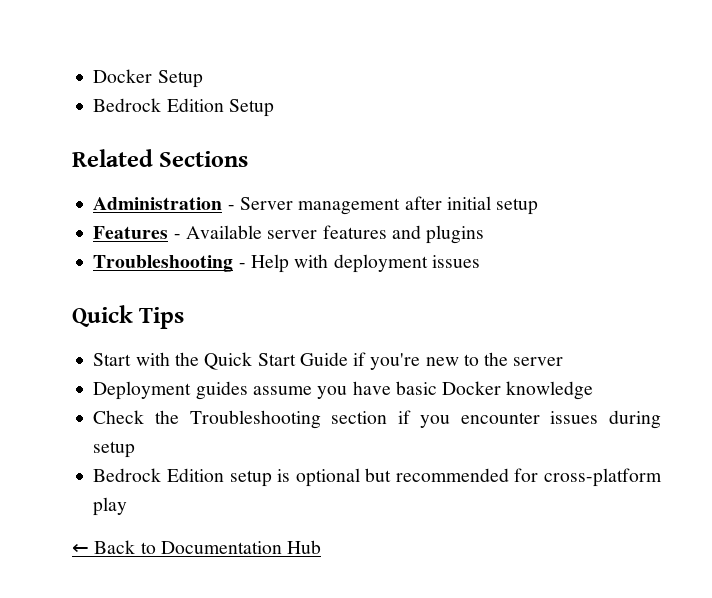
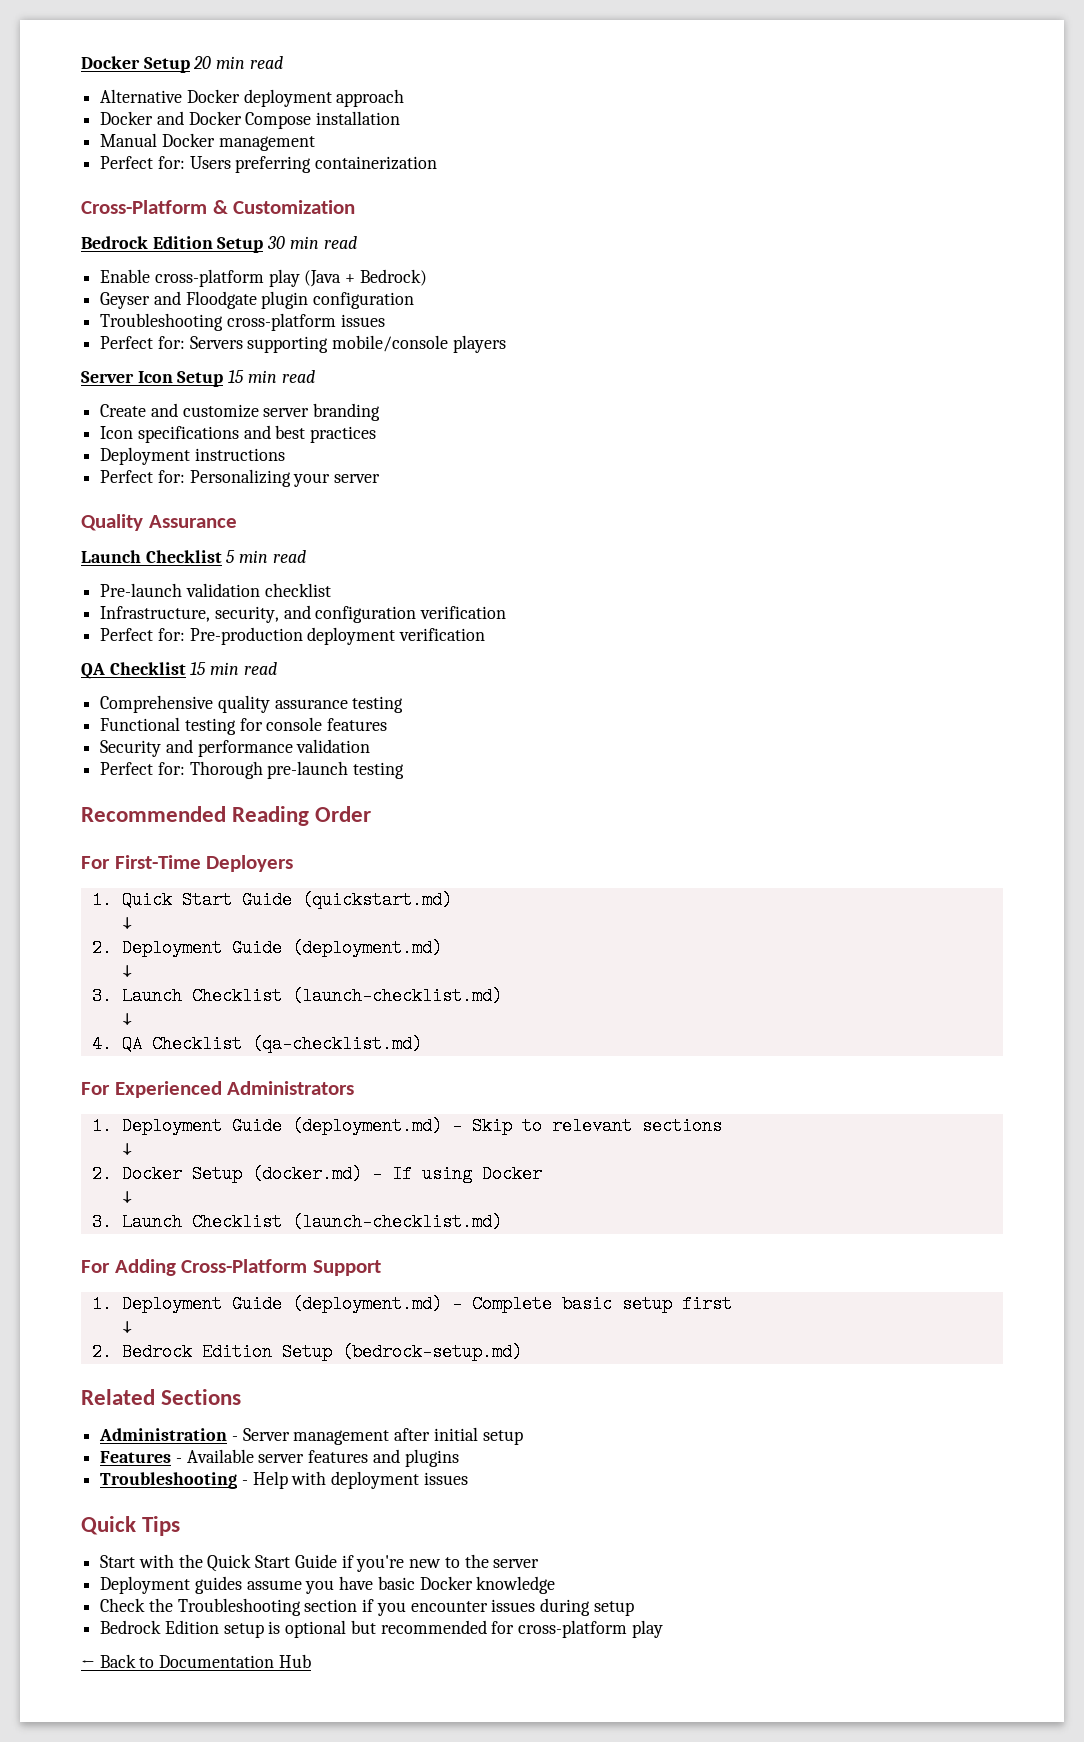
- Docker Setup
- Bedrock Edition Setup
+ Docker Setup 20 min read
+ Alternative Docker deployment approach
+ Docker and Docker Compose installation
+ Manual Docker management
+ Perfect for: Users preferring containerization
+ Cross-Platform & Customization
+ Bedrock Edition Setup 30 min read
+ Enable cross-platform play (Java + Bedrock)
+ Geyser and Floodgate plugin configuration
+ Troubleshooting cross-platform issues
+ Perfect for: Servers supporting mobile/console players
+ Server Icon Setup 15 min read
+ Create and customize server branding
+ Icon specifications and best practices
+ Deployment instructions
+ Perfect for: Personalizing your server
+ Quality Assurance
+ Launch Checklist 5 min read
+ Pre-launch validation checklist
+ Infrastructure, security, and configuration verification
+ Perfect for: Pre-production deployment verification
+ QA Checklist 15 min read
+ Comprehensive quality assurance testing
+ Functional testing for console features
+ Security and performance validation
+ Perfect for: Thorough pre-launch testing
+ Recommended Reading Order
+ For First-Time Deployers
+ 1. Quick Start Guide (quickstart.md)
+ ↓
+ 2. Deployment Guide (deployment.md)
+ ↓
+ 3. Launch Checklist (launch-checklist.md)
+ ↓
+ 4. QA Checklist (qa-checklist.md)
+ For Experienced Administrators
+ 1. Deployment Guide (deployment.md) - Skip to relevant sections
+ ↓
+ 2. Docker Setup (docker.md) - If using Docker
+ ↓
+ 3. Launch Checklist (launch-checklist.md)
+ For Adding Cross-Platform Support
+ 1. Deployment Guide (deployment.md) - Complete basic setup first
+ ↓
+ 2. Bedrock Edition Setup (bedrock-setup.md)

